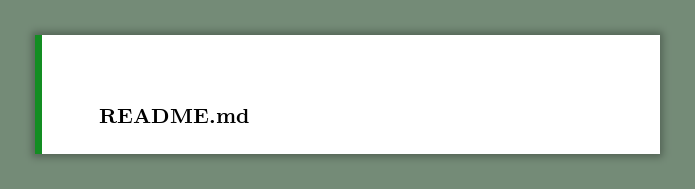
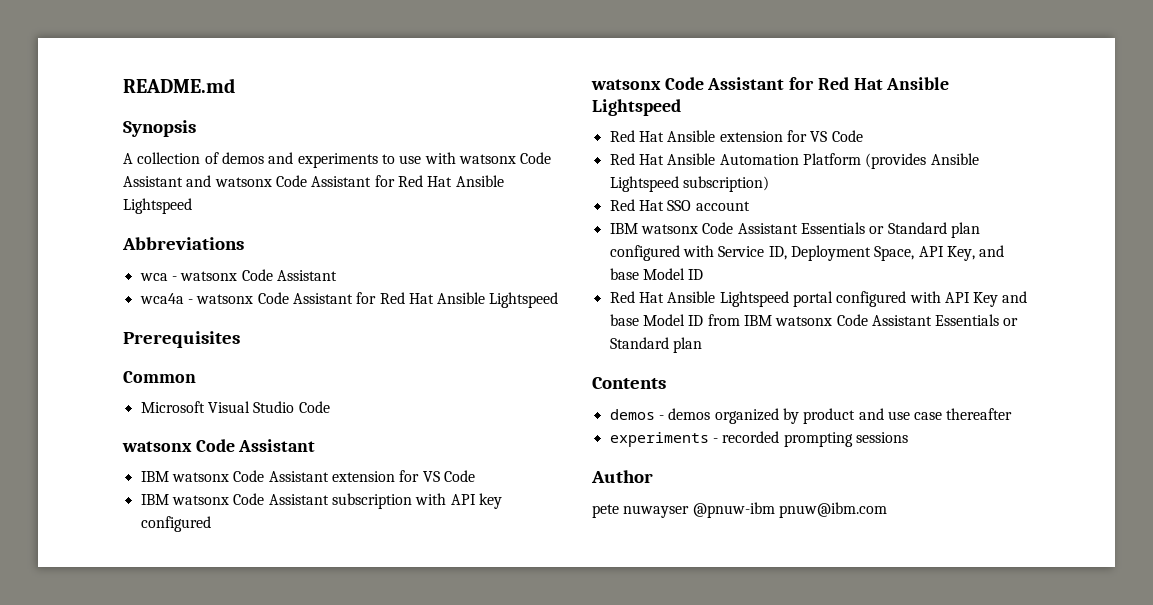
+ Synopsis
+ A collection of demos and experiments to use with watsonx Code Assistant and watsonx Code Assistant for Red Hat Ansible Lightspeed
+ Abbreviations
+ wca - watsonx Code Assistant
+ wca4a - watsonx Code Assistant for Red Hat Ansible Lightspeed
+ Prerequisites
+ Common
+ Microsoft Visual Studio Code
+ watsonx Code Assistant
+ IBM watsonx Code Assistant extension for VS Code
+ IBM watsonx Code Assistant subscription with API key configured
+ watsonx Code Assistant for Red Hat Ansible Lightspeed
+ Red Hat Ansible extension for VS Code
+ Red Hat Ansible Automation Platform (provides Ansible Lightspeed subscription)
+ Red Hat SSO account
+ IBM watsonx Code Assistant Essentials or Standard plan configured with Service ID, Deployment Space, API Key, and base Model ID
+ Red Hat Ansible Lightspeed portal configured with API Key and base Model ID from IBM watsonx Code Assistant Essentials or Standard plan
+ Contents
+ demos - demos organized by product and use case thereafter
+ experiments - recorded prompting sessions
+ Author
+ pete nuwayser @pnuw-ibm pnuw@ibm.com

